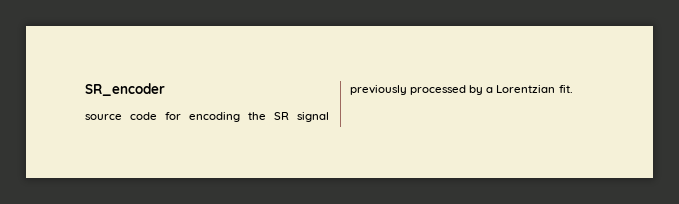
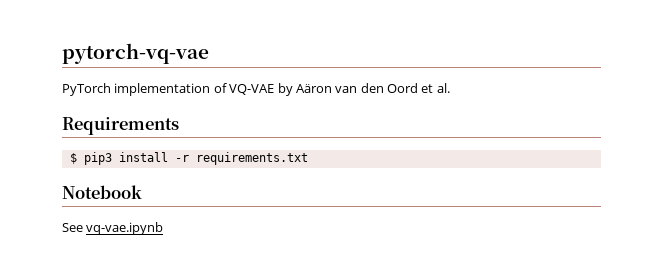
- SR_encoder
- source code for encoding the SR signal previously processed by a Lorentzian fit.
+ pytorch-vq-vae
+ PyTorch implementation of VQ-VAE by Aäron van den Oord et al.
+ Requirements
+ $ pip3 install -r requirements.txt
+ Notebook
+ See vq-vae.ipynb

